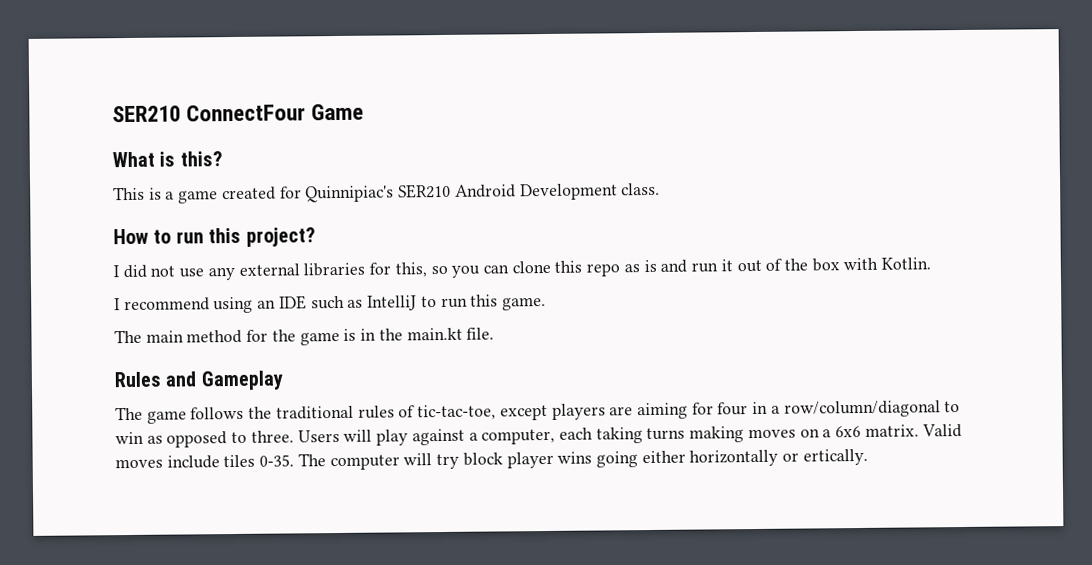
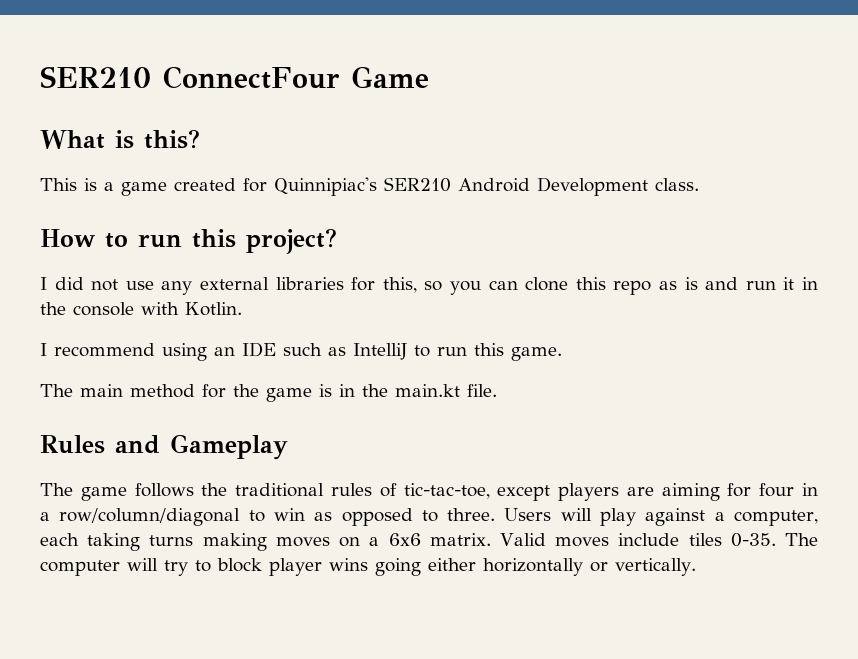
- I did not use any external libraries for this, so you can clone this repo as is and run it out of the box with Kotlin.
+ I did not use any external libraries for this, so you can clone this repo as is and run it in the console with Kotlin.
- The computer will try block player wins going either horizontally or ertically.
+ The computer will try to block player wins going either horizontally or vertically.

